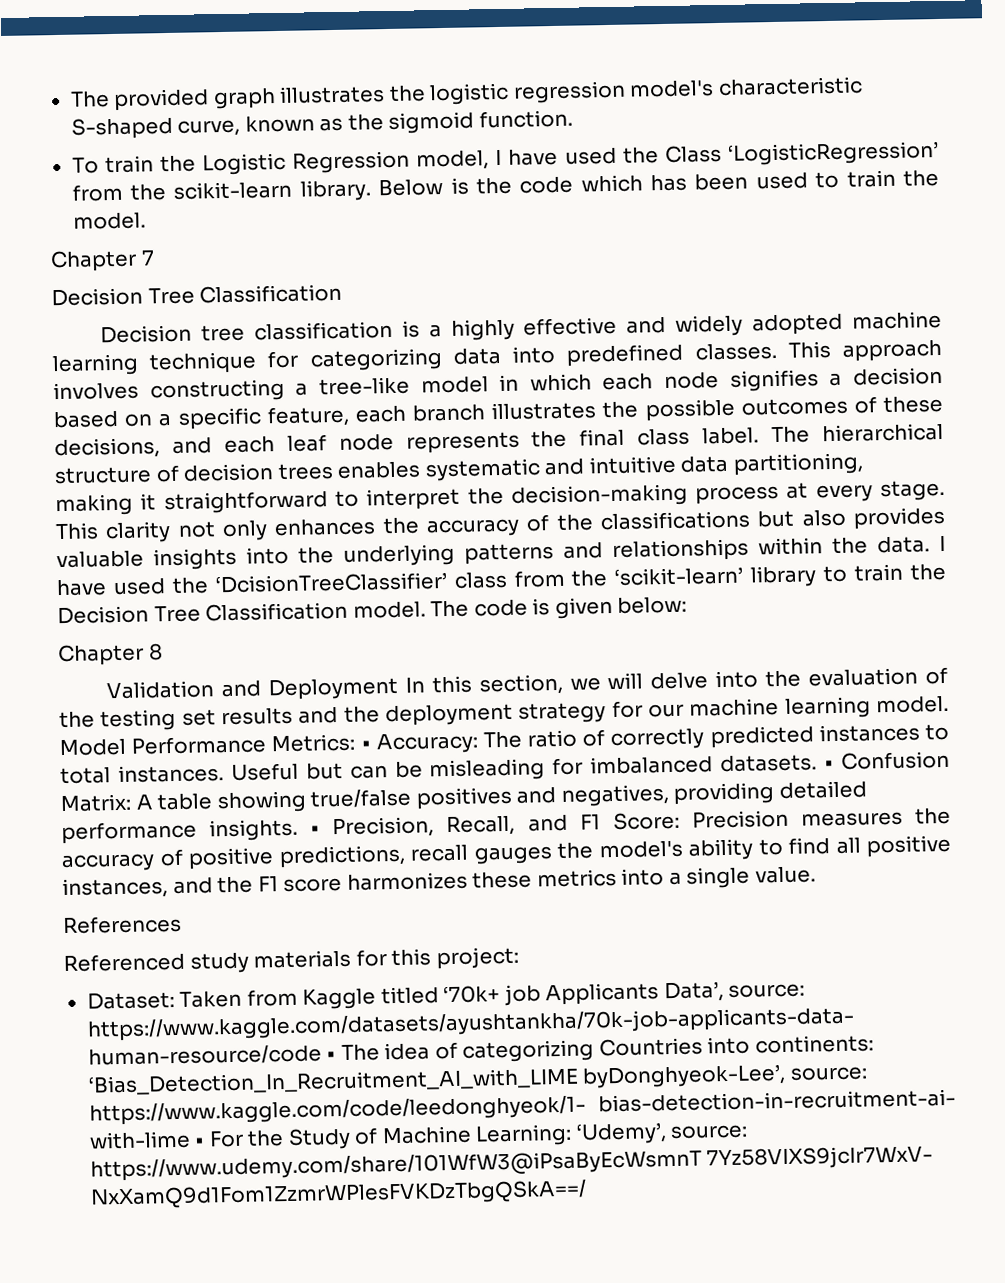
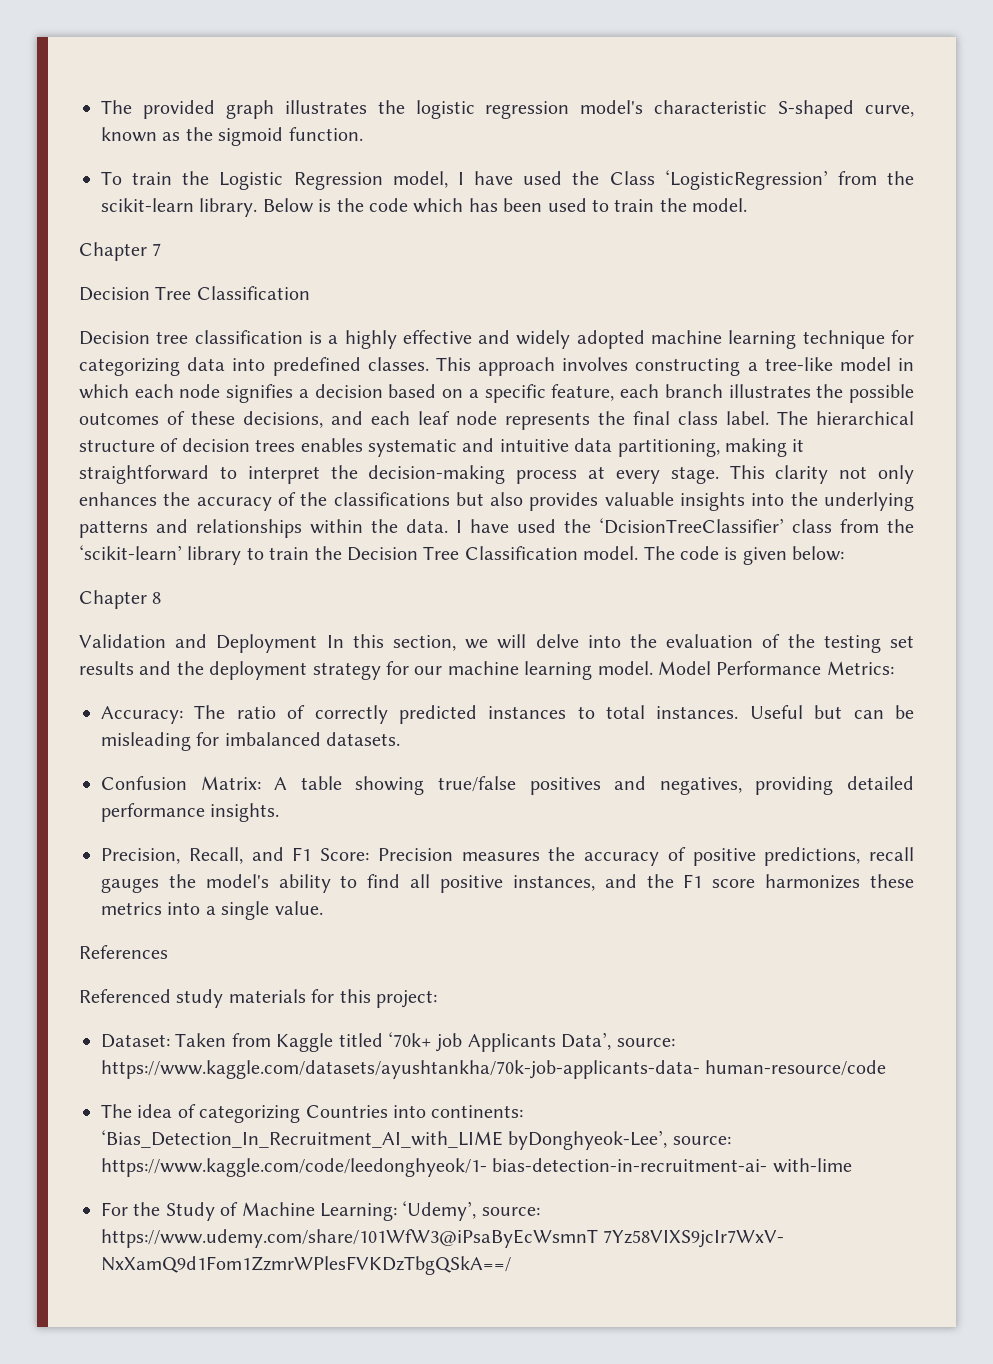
- Model Performance Metrics: • Accuracy: The ratio of correctly predicted instances to total instances.
+ Model Performance Metrics:
+ Accuracy: The ratio of correctly predicted instances to total instances.
- Useful but can be misleading for imbalanced datasets. • Confusion Matrix: A table showing true/false positives and negatives, providing detailed performance insights. • Precision, Recall, and F1 Score: Precision measures the accuracy of positive predictions, recall gauges the model's ability to find all positive instances, and the F1 score harmonizes these metrics into a single value.
+ Useful but can be misleading for imbalanced datasets.
+ Confusion Matrix: A table showing true/false positives and negatives, providing detailed performance insights.
+ Precision, Recall, and F1 Score: Precision measures the accuracy of positive predictions, recall gauges the model's ability to find all positive instances, and the F1 score harmonizes these metrics into a single value.
- Dataset: Taken from Kaggle titled ‘70k+ job Applicants Data’, source: https://www.kaggle.com/datasets/ayushtankha/70k-job-applicants-data- human-resource/code • The idea of categorizing Countries into continents: ‘Bias_Detection_In_Recruitment_AI_with_LIME byDonghyeok-Lee’, source: https://www.kaggle.com/code/leedonghyeok/1- bias-detection-in-recruitment-ai- with-lime • For the Study of Machine Learning: ‘Udemy’, source: https://www.udemy.com/share/101WfW3@iPsaByEcWsmnT 7Yz58VIXS9jcIr7WxV- NxXamQ9d1Fom1ZzmrWPlesFVKDzTbgQSkA==/
+ Dataset: Taken from Kaggle titled ‘70k+ job Applicants Data’, source: https://www.kaggle.com/datasets/ayushtankha/70k-job-applicants-data- human-resource/code
+ The idea of categorizing Countries into continents: ‘Bias_Detection_In_Recruitment_AI_with_LIME byDonghyeok-Lee’, source: https://www.kaggle.com/code/leedonghyeok/1- bias-detection-in-recruitment-ai- with-lime
+ For the Study of Machine Learning: ‘Udemy’, source: https://www.udemy.com/share/101WfW3@iPsaByEcWsmnT 7Yz58VIXS9jcIr7WxV- NxXamQ9d1Fom1ZzmrWPlesFVKDzTbgQSkA==/

